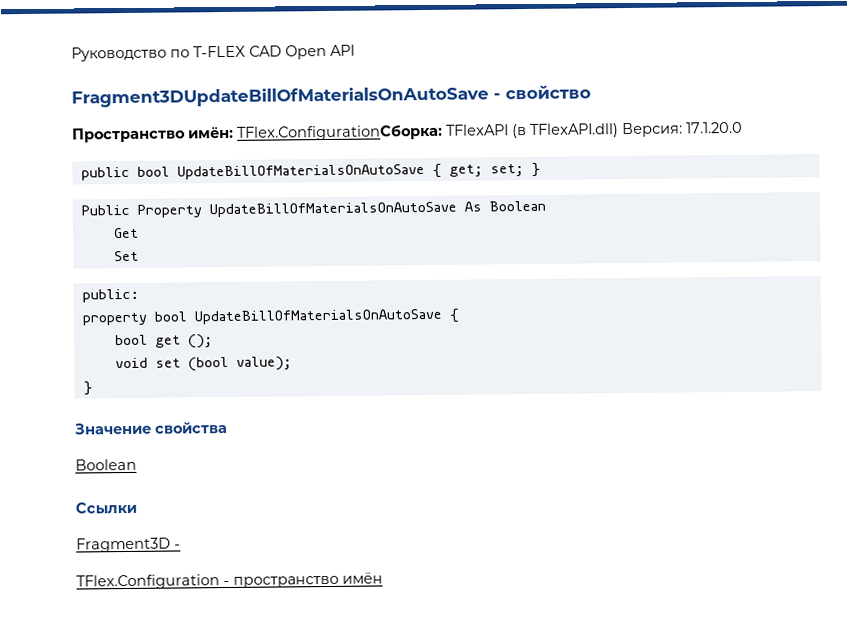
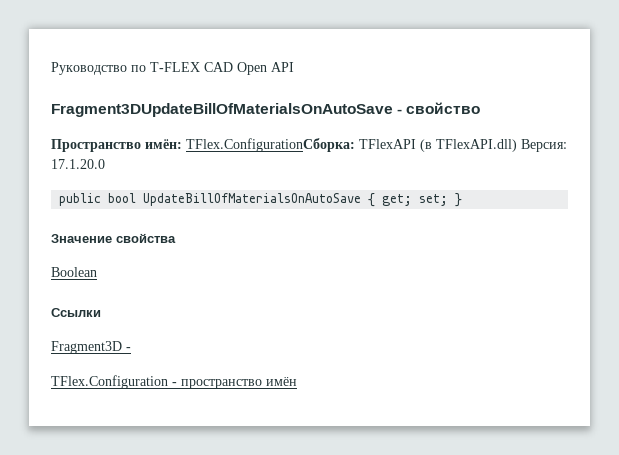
- Public Property UpdateBillOfMaterialsOnAutoSave As Boolean
- Get
- Set
- public:
- property bool UpdateBillOfMaterialsOnAutoSave {
- bool get ();
- void set (bool value);
- }

